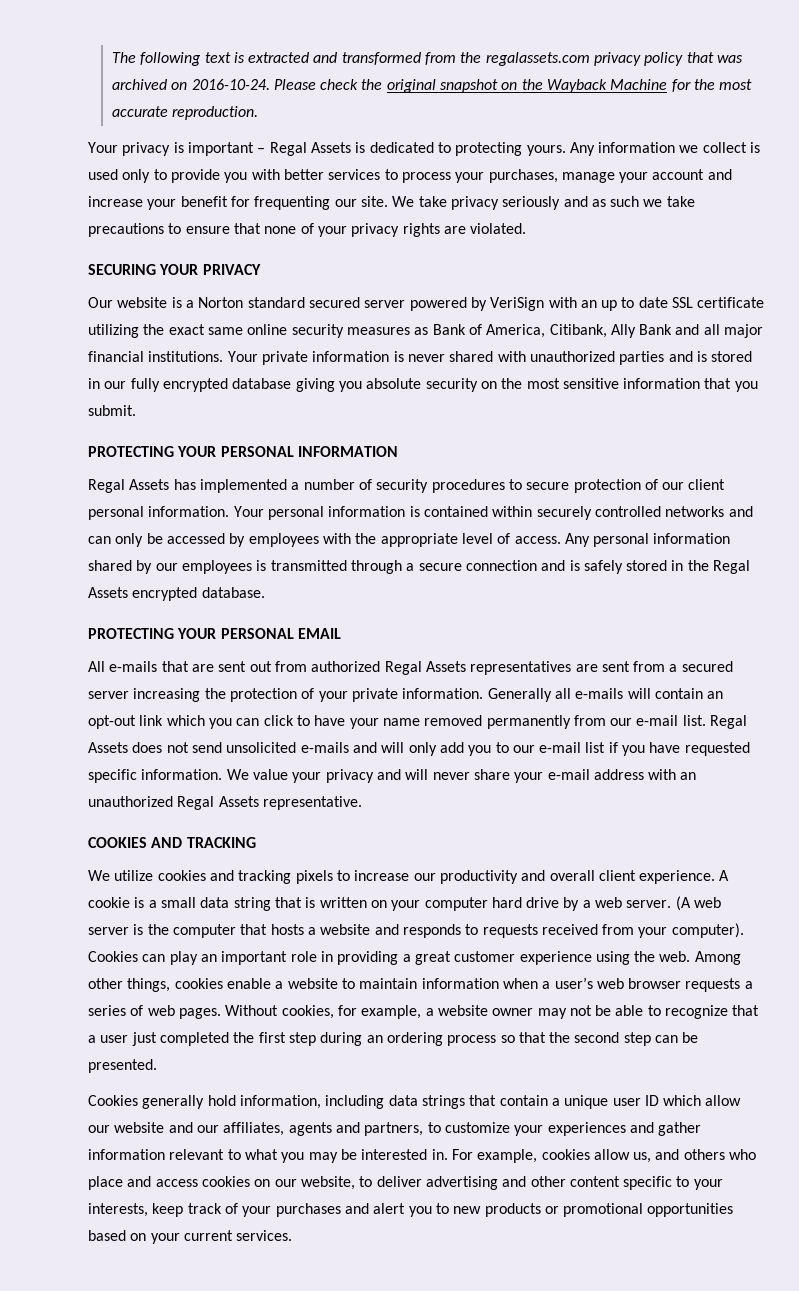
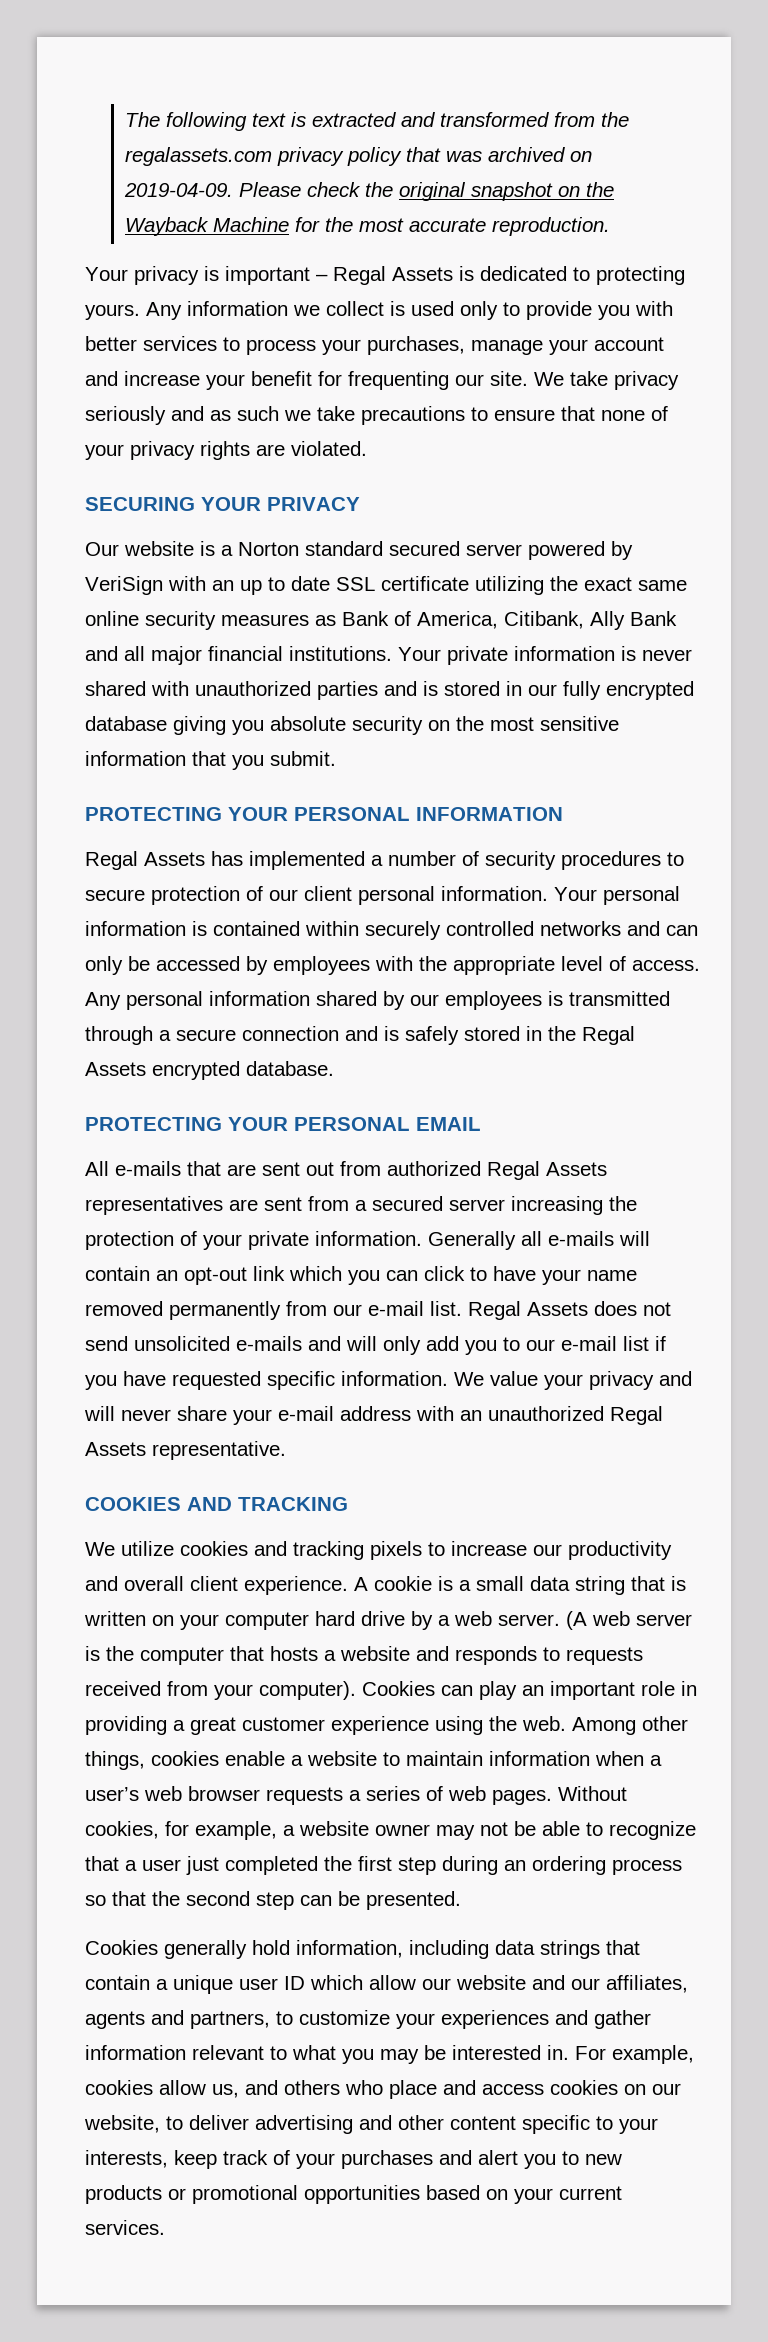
- The following text is extracted and transformed from the regalassets.com privacy policy that was archived on 2016-10-24.
+ The following text is extracted and transformed from the regalassets.com privacy policy that was archived on 2019-04-09.

